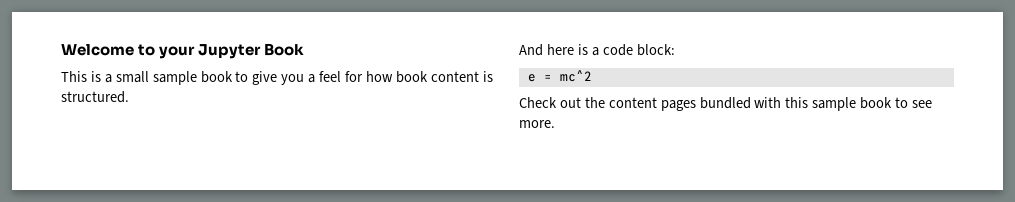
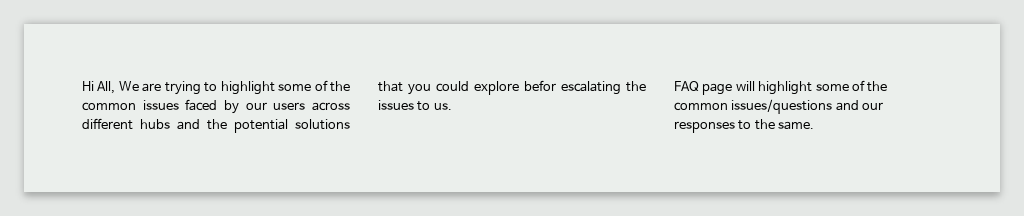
- Welcome to your Jupyter Book
- This is a small sample book to give you a feel for how book content is structured.
- And here is a code block:
- e = mc^2
- Check out the content pages bundled with this sample book to see more.
+ Hi All, We are trying to highlight some of the common issues faced by our users across different hubs and the potential solutions that you could explore befor escalating the issues to us.
+ FAQ page will highlight some of the common issues/questions and our responses to the same.

